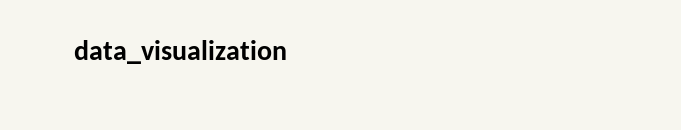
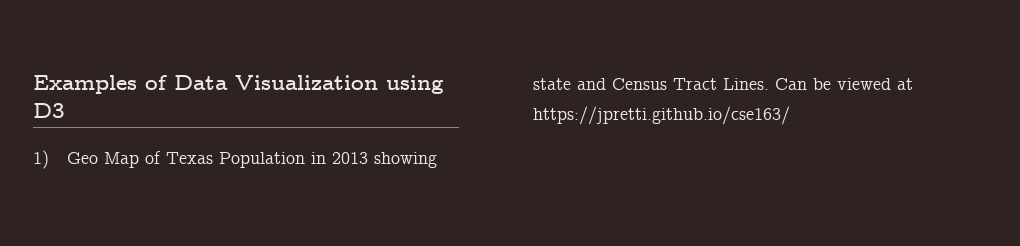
- data_visualization
+ Examples of Data Visualization using D3
+ 1) Geo Map of Texas Population in 2013 showing state and Census Tract Lines. Can be viewed at https://jpretti.github.io/cse163/

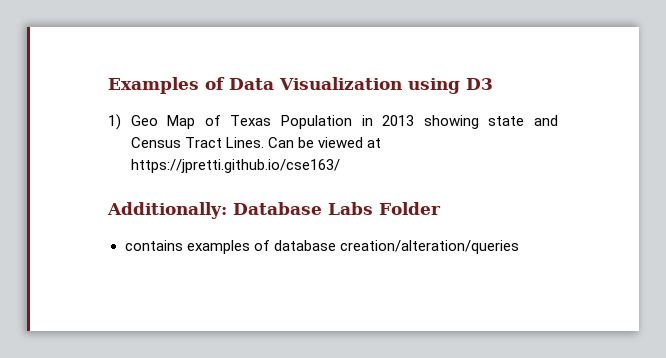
+ Additionally: Database Labs Folder
+ contains examples of database creation/alteration/queries

